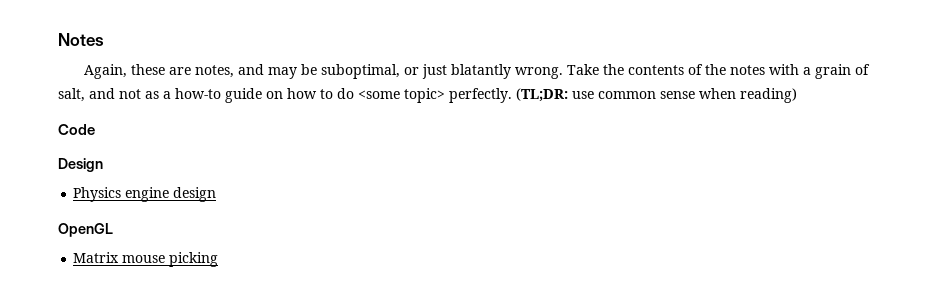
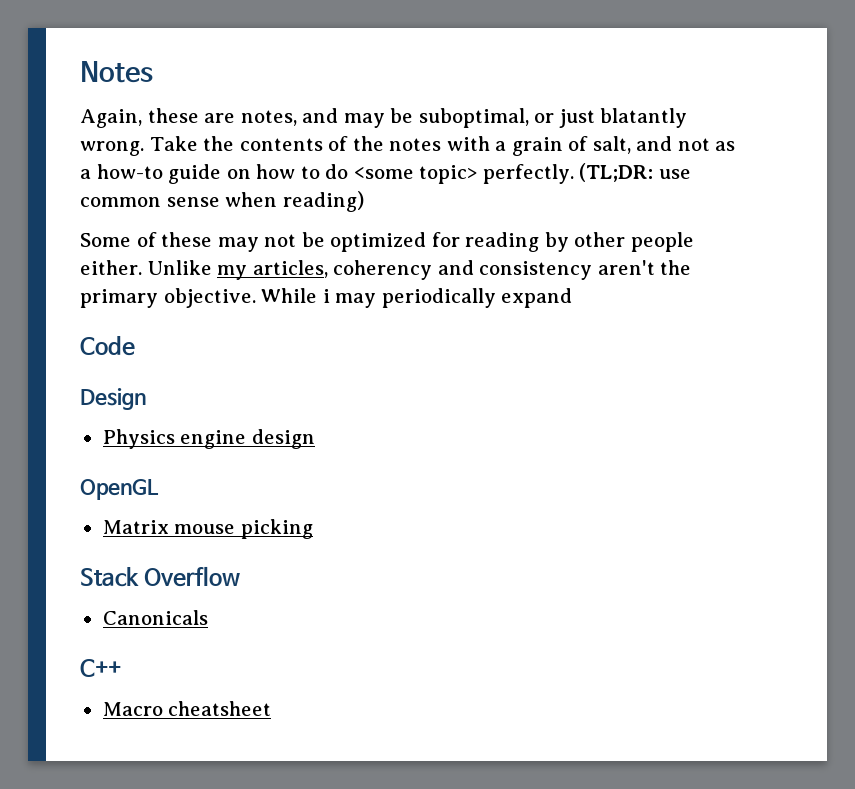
+ Some of these may not be optimized for reading by other people either. Unlike my articles, coherency and consistency aren't the primary objective. While i may periodically expand
+ Stack Overflow
+ Canonicals
+ C++
+ Macro cheatsheet

